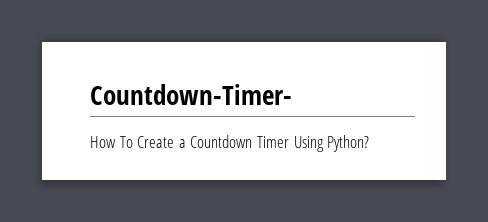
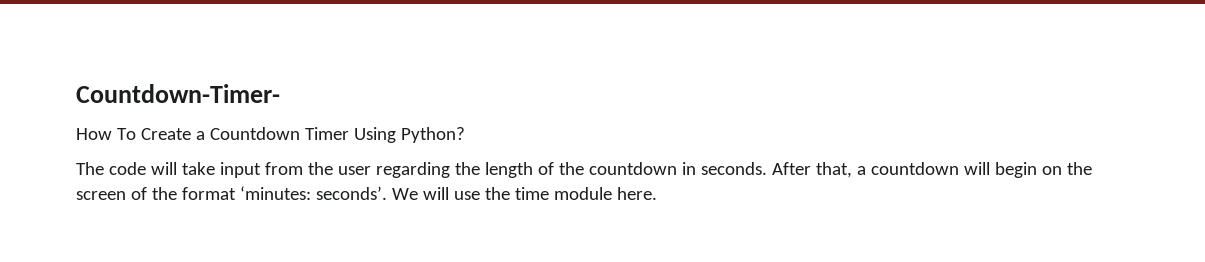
+ The code will take input from the user regarding the length of the countdown in seconds. After that, a countdown will begin on the screen of the format ‘minutes: seconds’. We will use the time module here.

